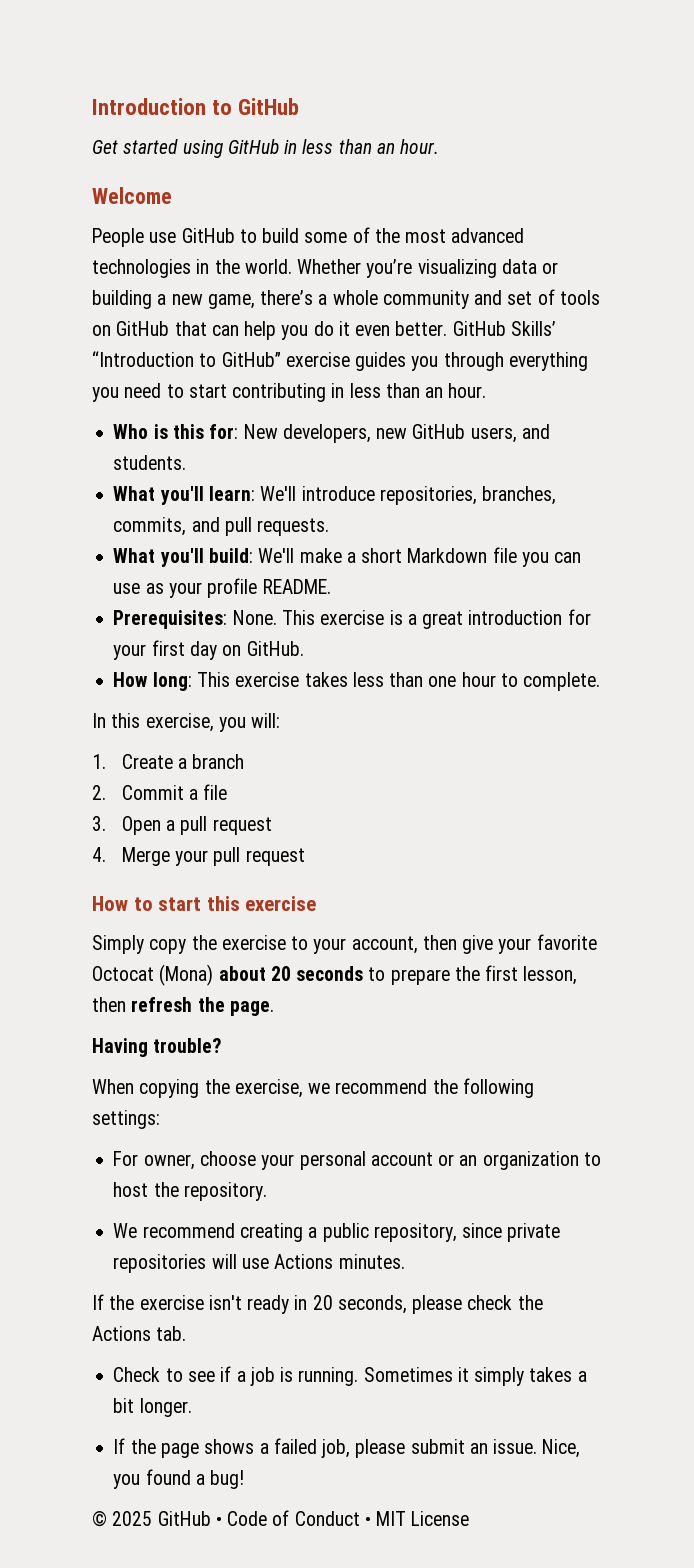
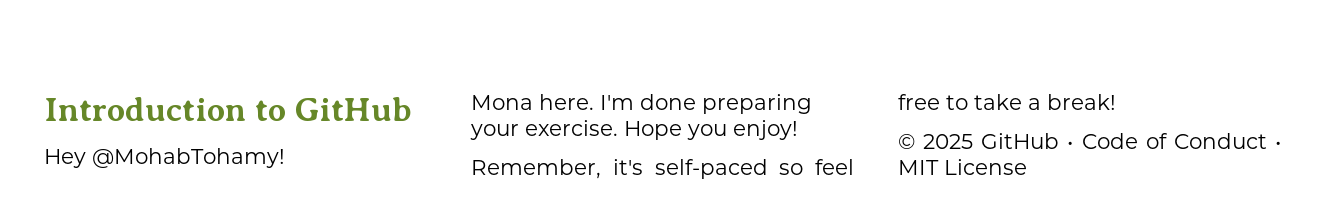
- Get started using GitHub in less than an hour.
- Welcome
- People use GitHub to build some of the most advanced technologies in the world. Whether you’re visualizing data or building a new game, there’s a whole community and set of tools on GitHub that can help you do it even better. GitHub Skills’ “Introduction to GitHub” exercise guides you through everything you need to start contributing in less than an hour.
- Who is this for: New developers, new GitHub users, and students.
- What you'll learn: We'll introduce repositories, branches, commits, and pull requests.
- What you'll build: We'll make a short Markdown file you can use as your profile README.
- Prerequisites: None. This exercise is a great introduction for your first day on GitHub.
- How long: This exercise takes less than one hour to complete.
- In this exercise, you will:
- 1. Create a branch
- 2. Commit a file
- 3. Open a pull request
- 4. Merge your pull request
- How to start this exercise
- Simply copy the exercise to your account, then give your favorite Octocat (Mona) about 20 seconds to prepare the first lesson, then refresh the page.
- Having trouble?
- When copying the exercise, we recommend the following settings:
- For owner, choose your personal account or an organization to host the repository.
- We recommend creating a public repository, since private repositories will use Actions minutes.
- If the exercise isn't ready in 20 seconds, please check the Actions tab.
- Check to see if a job is running. Sometimes it simply takes a bit longer.
- If the page shows a failed job, please submit an issue. Nice, you found a bug!
+ Hey @MohabTohamy!
+ Mona here. I'm done preparing your exercise. Hope you enjoy!
+ Remember, it's self-paced so feel free to take a break!

